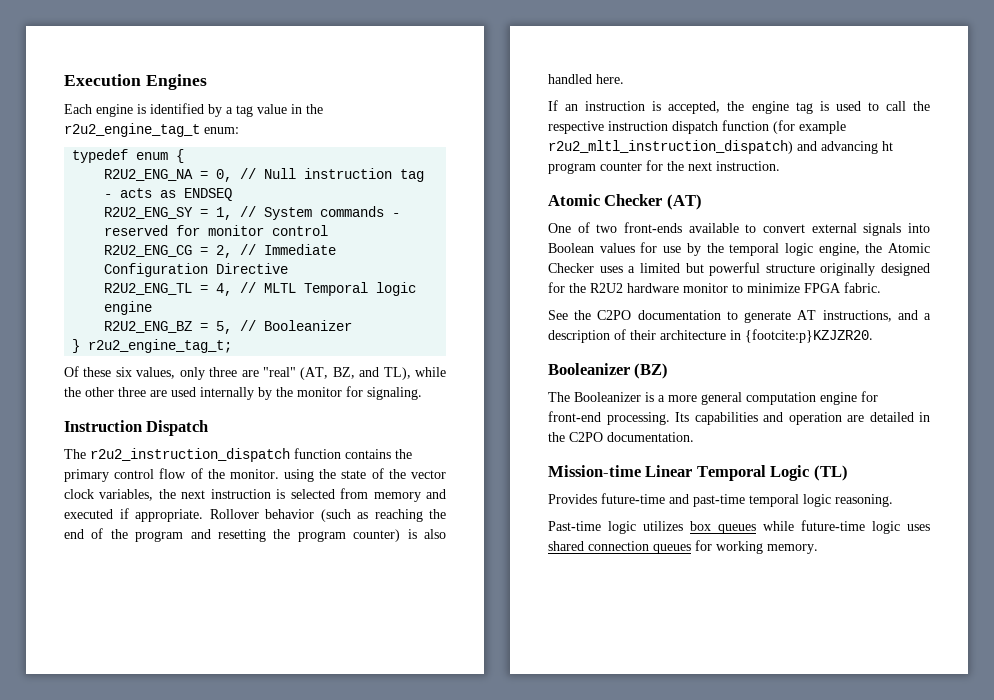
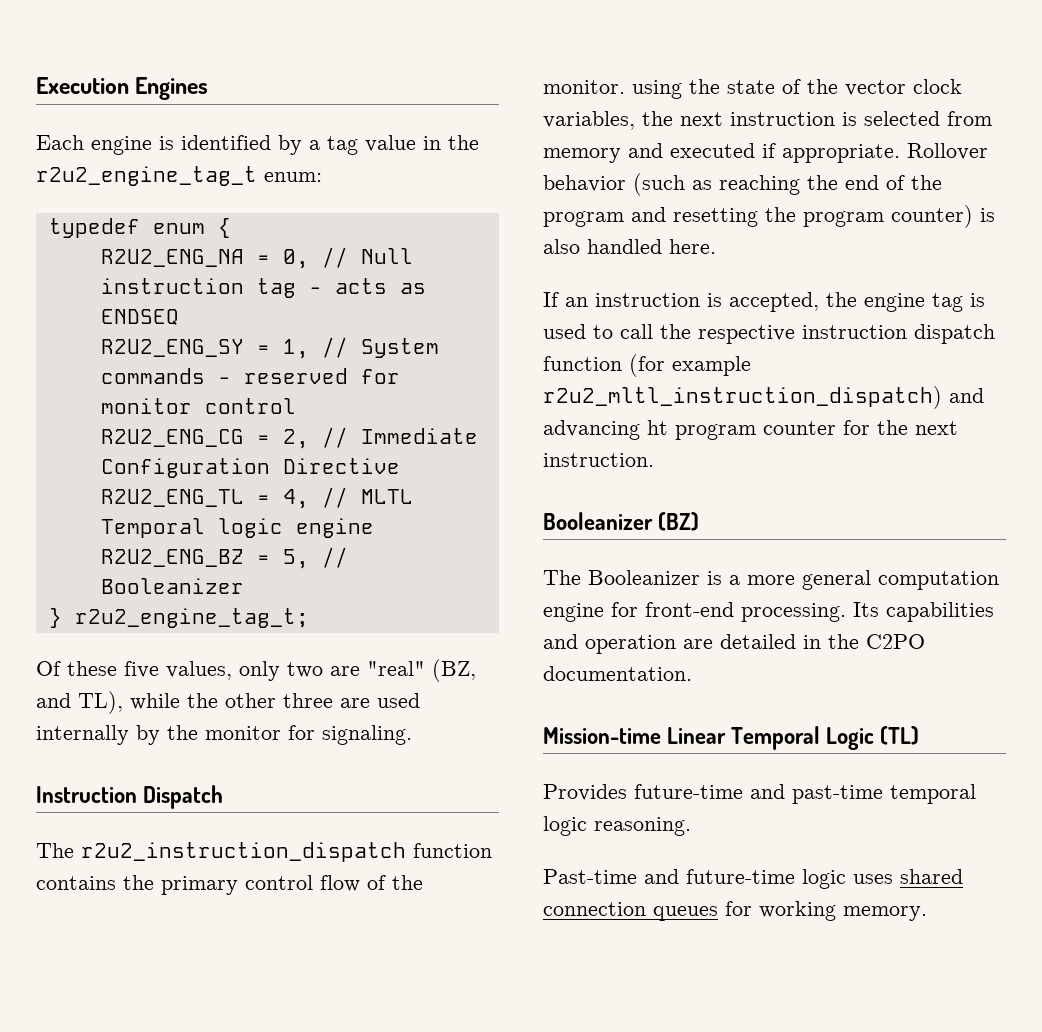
- Of these six values, only three are "real" (AT, BZ, and TL), while the other three are used internally by the monitor for signaling.
+ Of these five values, only two are "real" (BZ, and TL), while the other three are used internally by the monitor for signaling.
- Atomic Checker (AT)
- One of two front-ends available to convert external signals into Boolean values for use by the temporal logic engine, the Atomic Checker uses a limited but powerful structure originally designed for the R2U2 hardware monitor to minimize FPGA fabric.
- See the C2PO documentation to generate AT instructions, and a description of their architecture in {footcite:p}KZJZR20.
- Past-time logic utilizes box queues while future-time logic uses shared connection queues for working memory.
+ Past-time and future-time logic uses shared connection queues for working memory.

